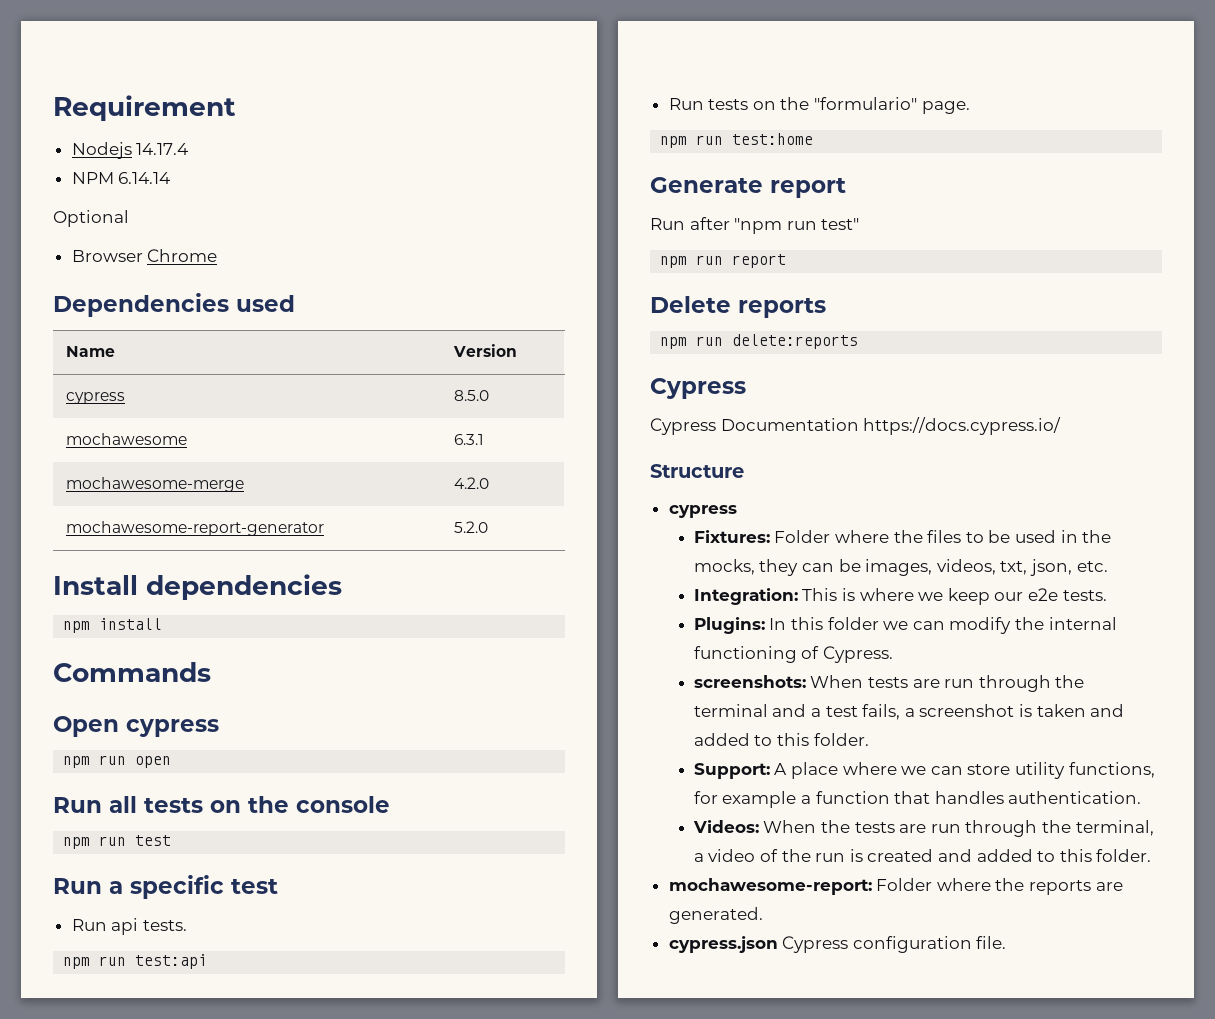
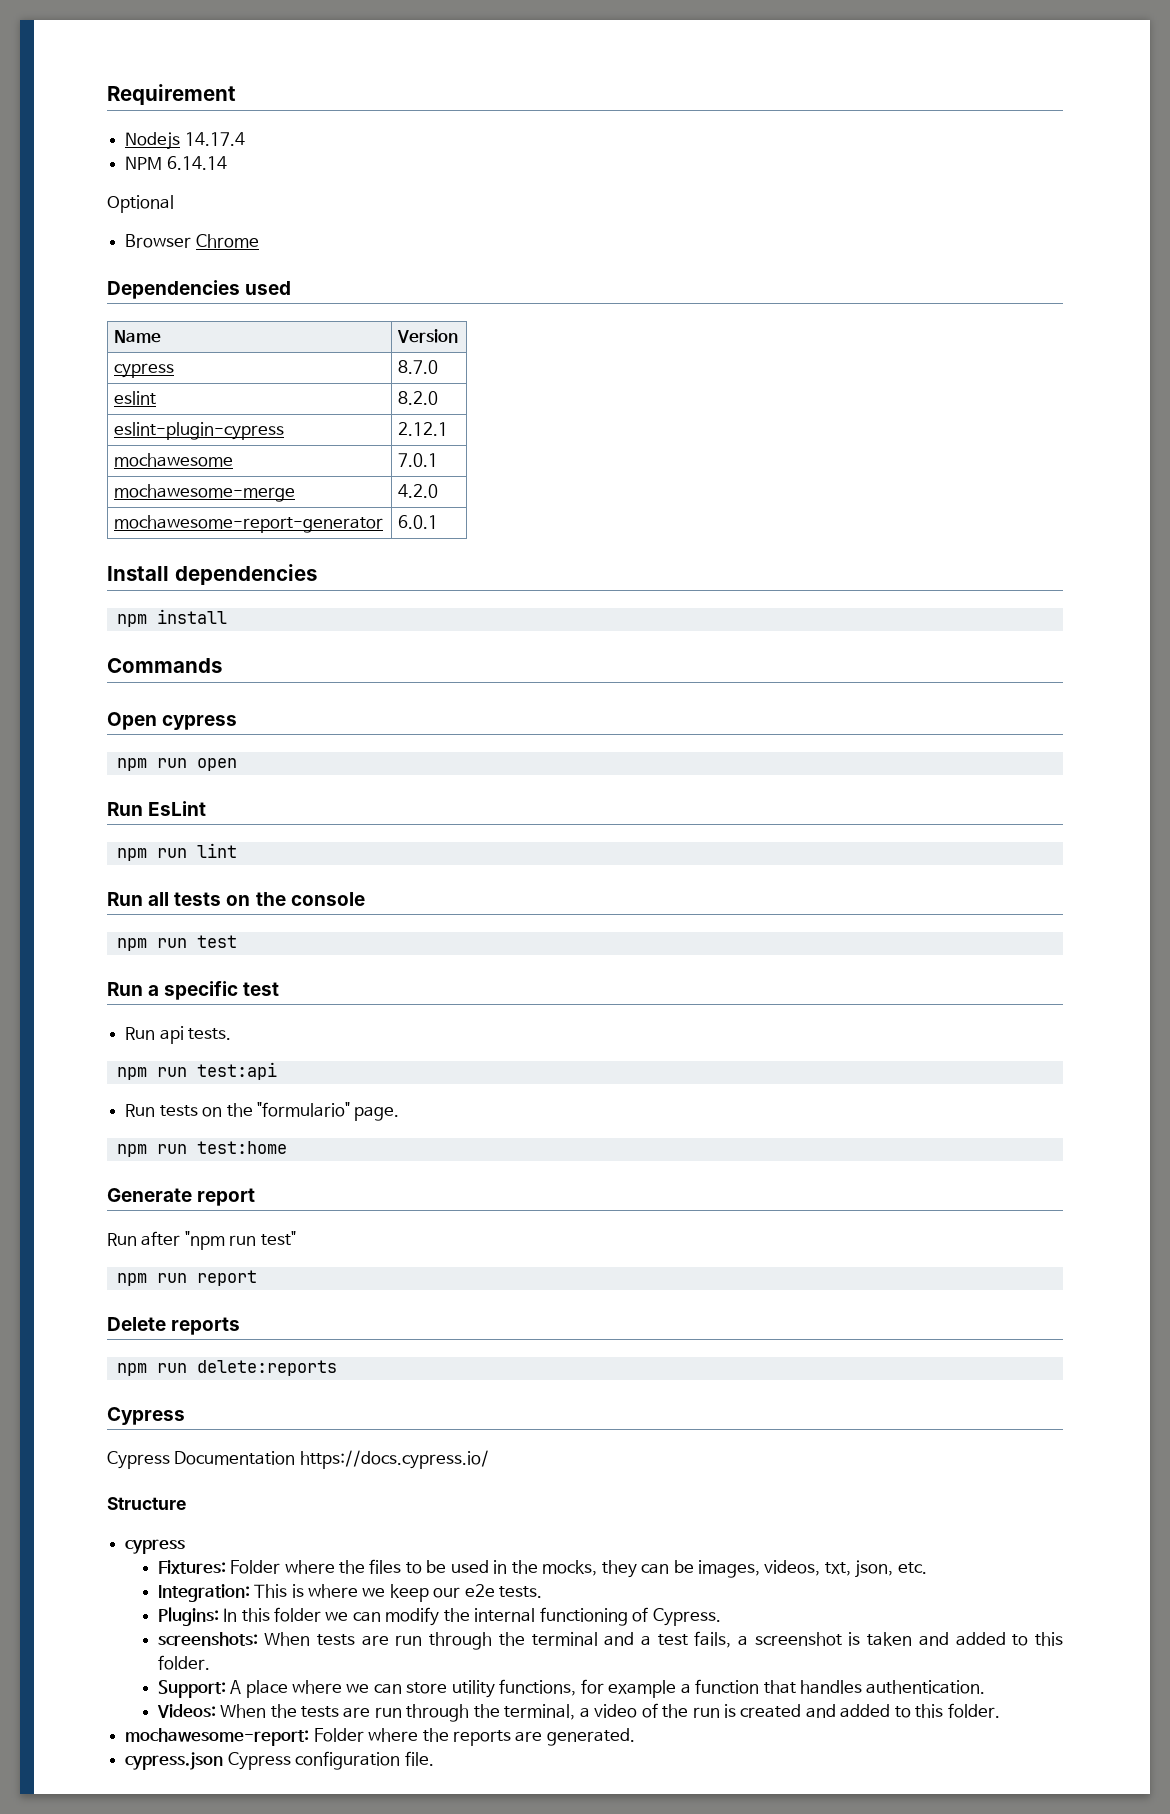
- cypress | 8.5.0
+ cypress | 8.7.0
+ eslint | 8.2.0
+ eslint-plugin-cypress | 2.12.1
- mochawesome | 6.3.1
+ mochawesome | 7.0.1
- mochawesome-report-generator | 5.2.0
+ mochawesome-report-generator | 6.0.1
+ Run EsLint
+ npm run lint

